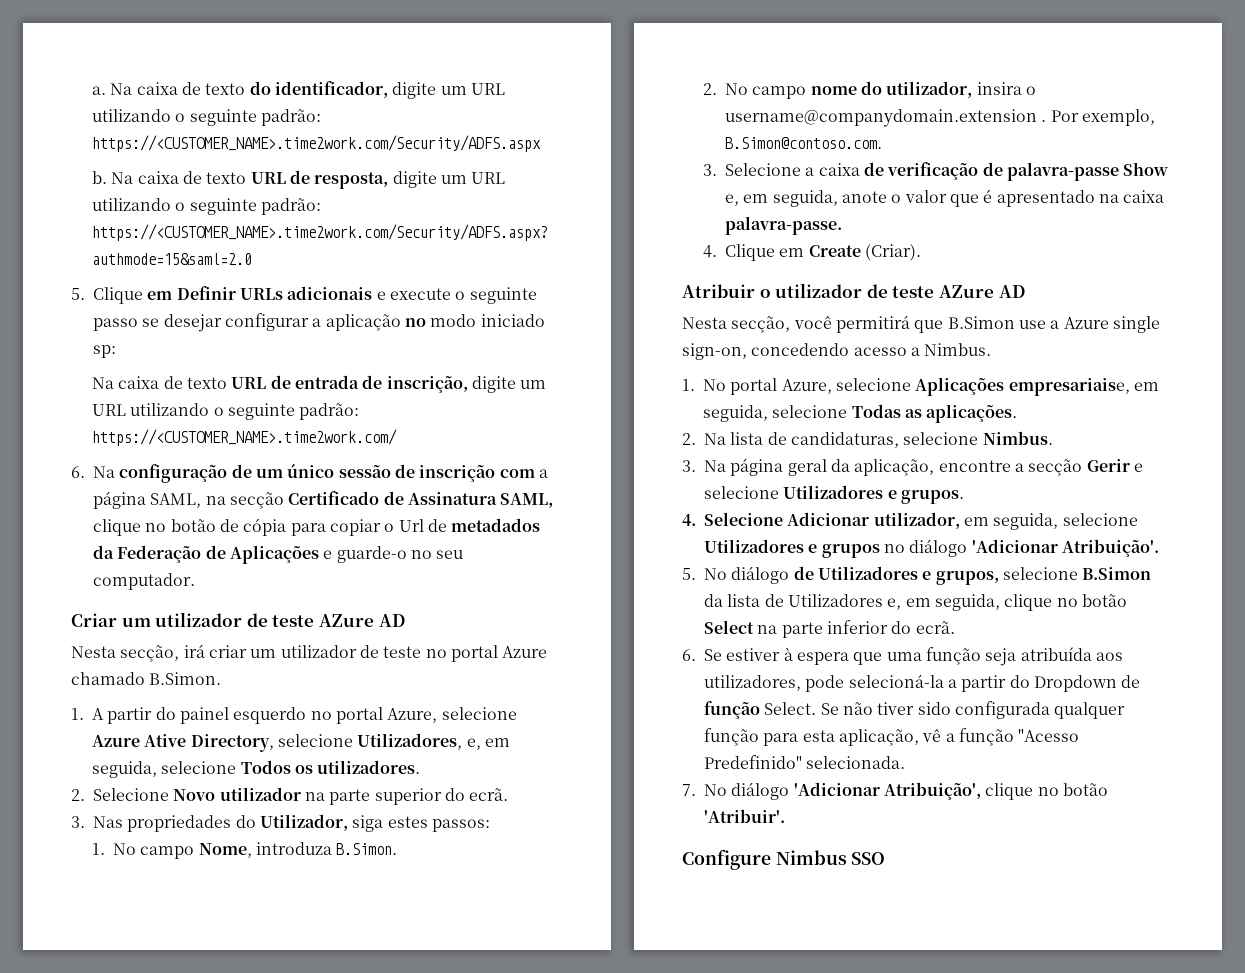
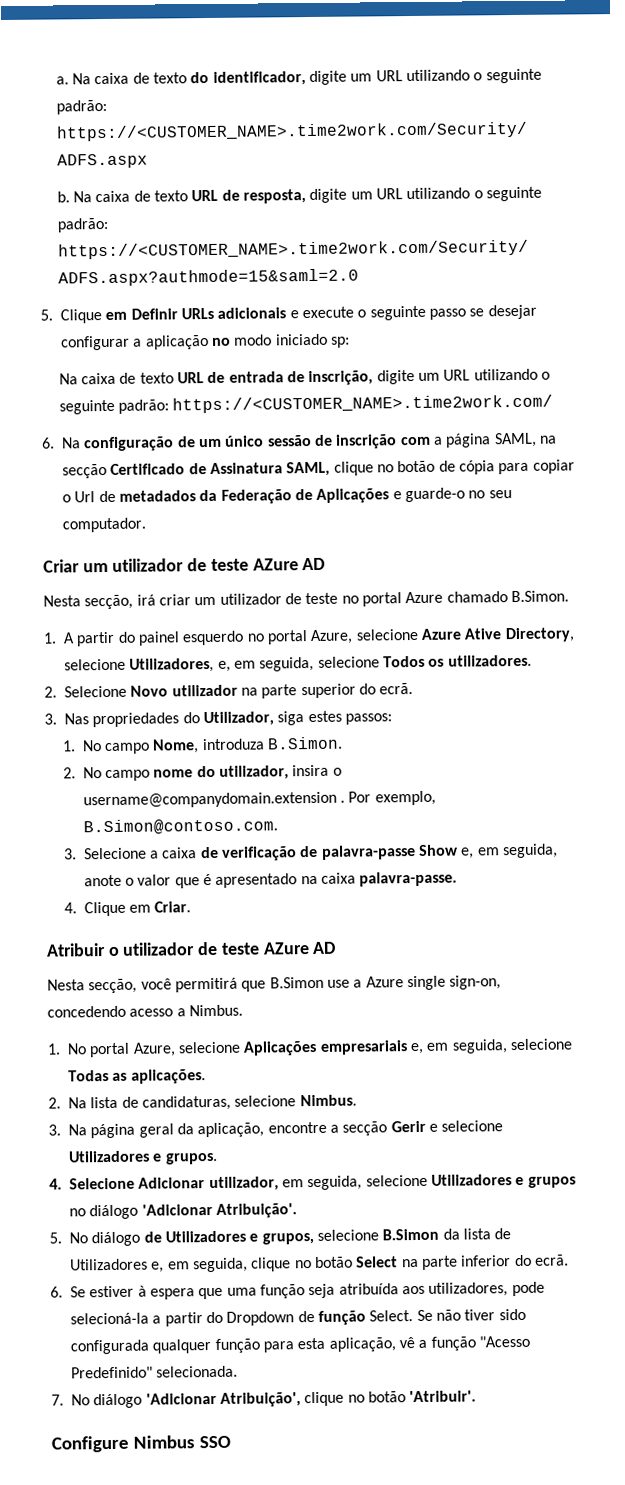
- 4. Clique em Create (Criar).
+ 4. Clique em Criar.
- 1. No portal Azure, selecione Aplicações empresariaise, em seguida, selecione Todas as aplicações.
+ 1. No portal Azure, selecione Aplicações empresariais e, em seguida, selecione Todas as aplicações.

